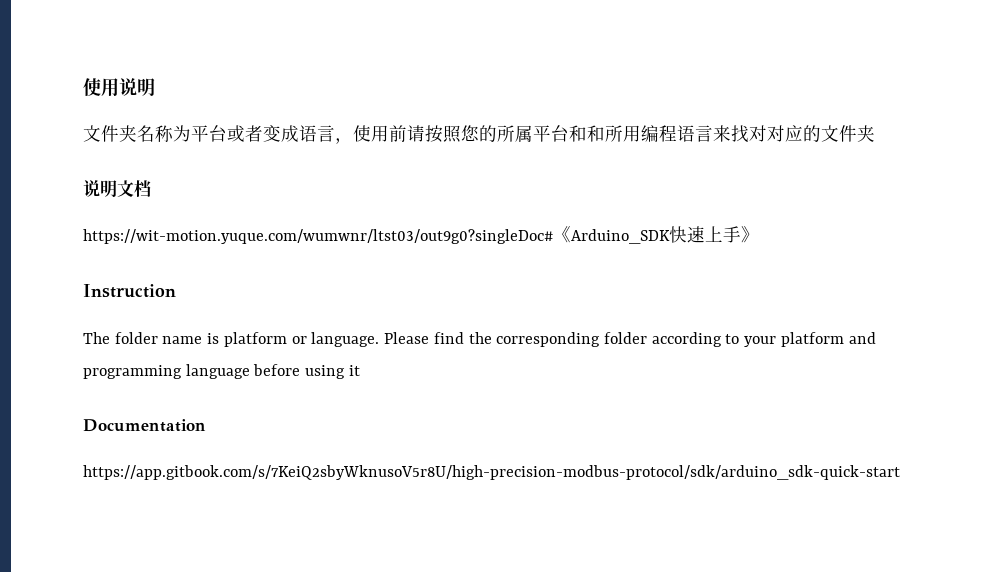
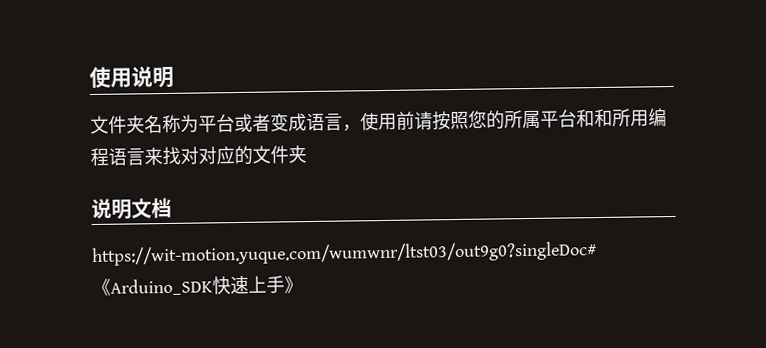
- Instruction
- The folder name is platform or language. Please find the corresponding folder according to your platform and programming language before using it
- Documentation
- https://app.gitbook.com/s/7KeiQ2sbyWknusoV5r8U/high-precision-modbus-protocol/sdk/arduino_sdk-quick-start

